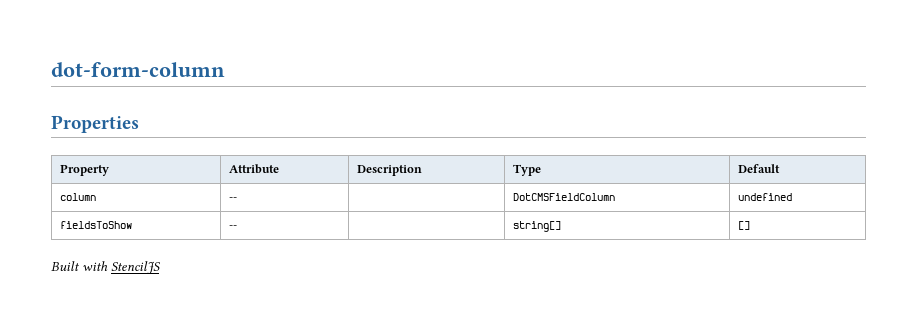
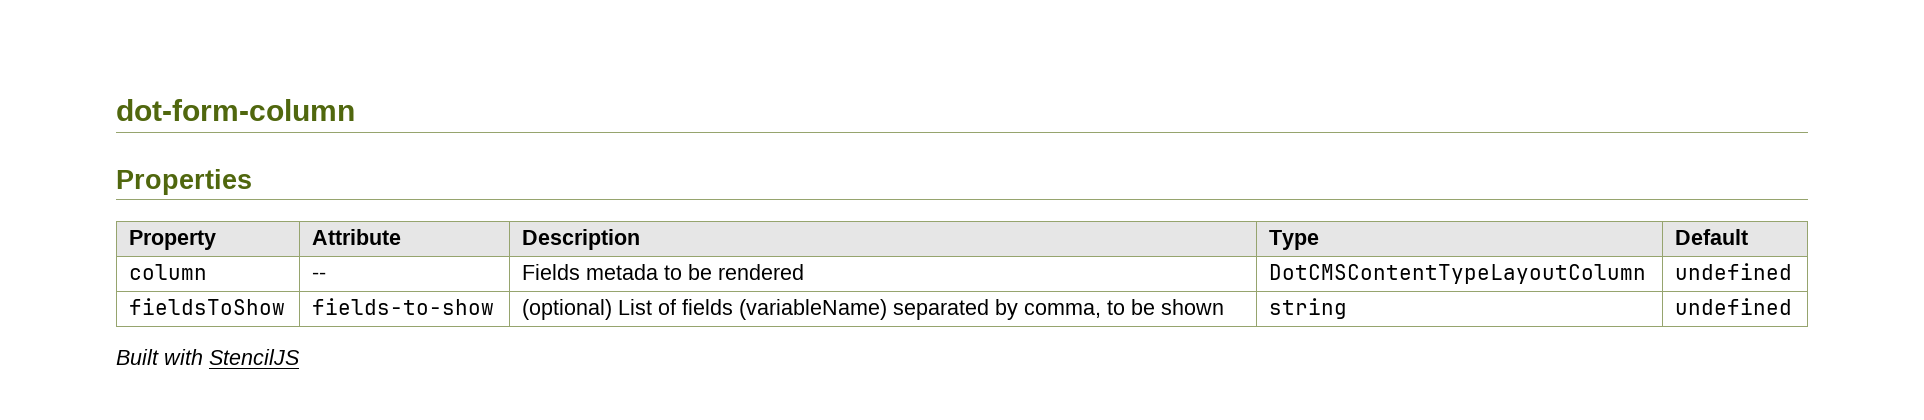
- column | -- | | DotCMSFieldColumn | undefined
- fieldsToShow | -- | | string[] | []
+ column | -- | Fields metada to be rendered | DotCMSContentTypeLayoutColumn | undefined
+ fieldsToShow | fields-to-show | (optional) List of fields (variableName) separated by comma, to be shown | string | undefined

